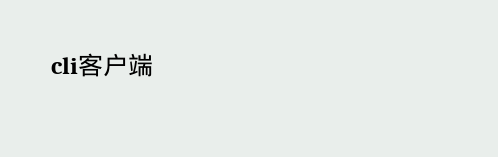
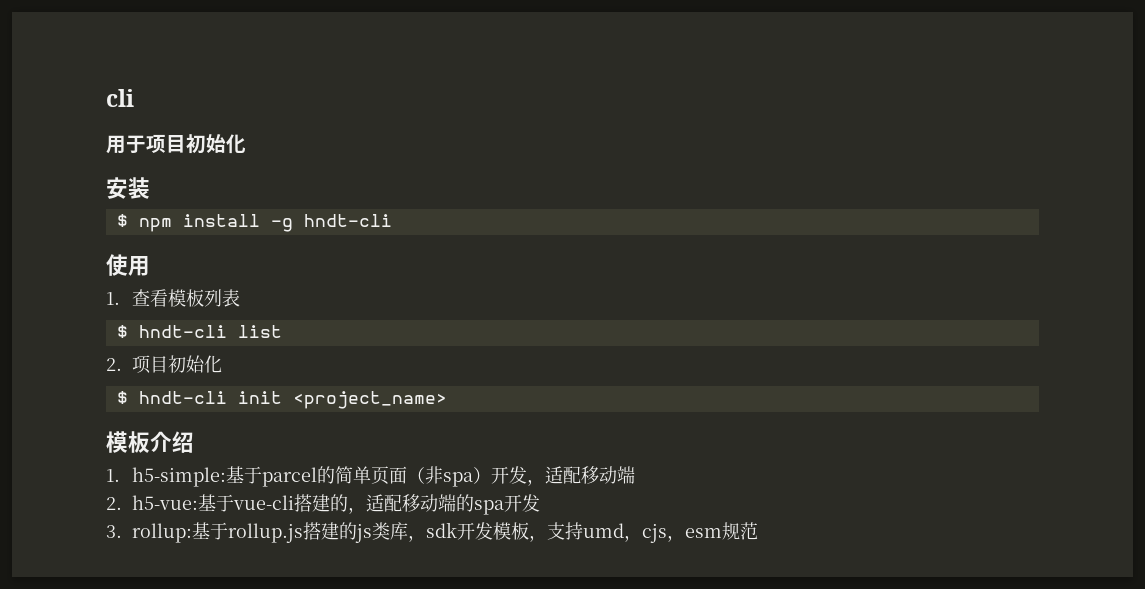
- cli客户端
+ cli
+ 用于项目初始化
+ 安装
+ $ npm install -g hndt-cli
+ 使用
+ 1.查看模板列表
+ $ hndt-cli list
+ 2.项目初始化
+ $ hndt-cli init <project_name>
+ 模板介绍
+ 1. h5-simple:基于parcel的简单页面（非spa）开发，适配移动端
+ 2. h5-vue:基于vue-cli搭建的，适配移动端的spa开发
+ 3. rollup:基于rollup.js搭建的js类库，sdk开发模板，支持umd，cjs，esm规范

